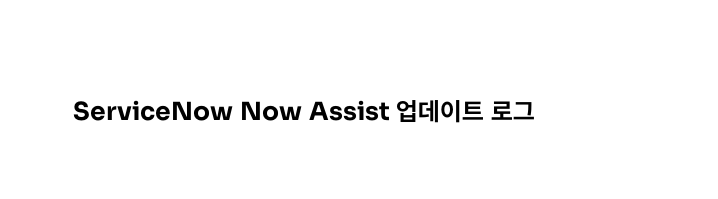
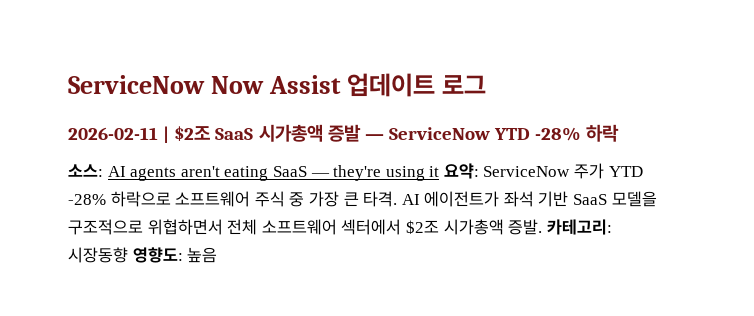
+ 2026-02-11 | $2조 SaaS 시가총액 증발 — ServiceNow YTD -28% 하락
+ 소스: AI agents aren't eating SaaS — they're using it 요약: ServiceNow 주가 YTD -28% 하락으로 소프트웨어 주식 중 가장 큰 타격. AI 에이전트가 좌석 기반 SaaS 모델을 구조적으로 위협하면서 전체 소프트웨어 섹터에서 $2조 시가총액 증발. 카테고리: 시장동향 영향도: 높음

